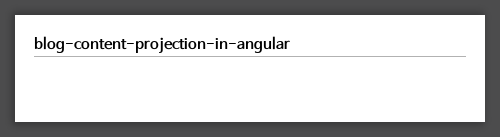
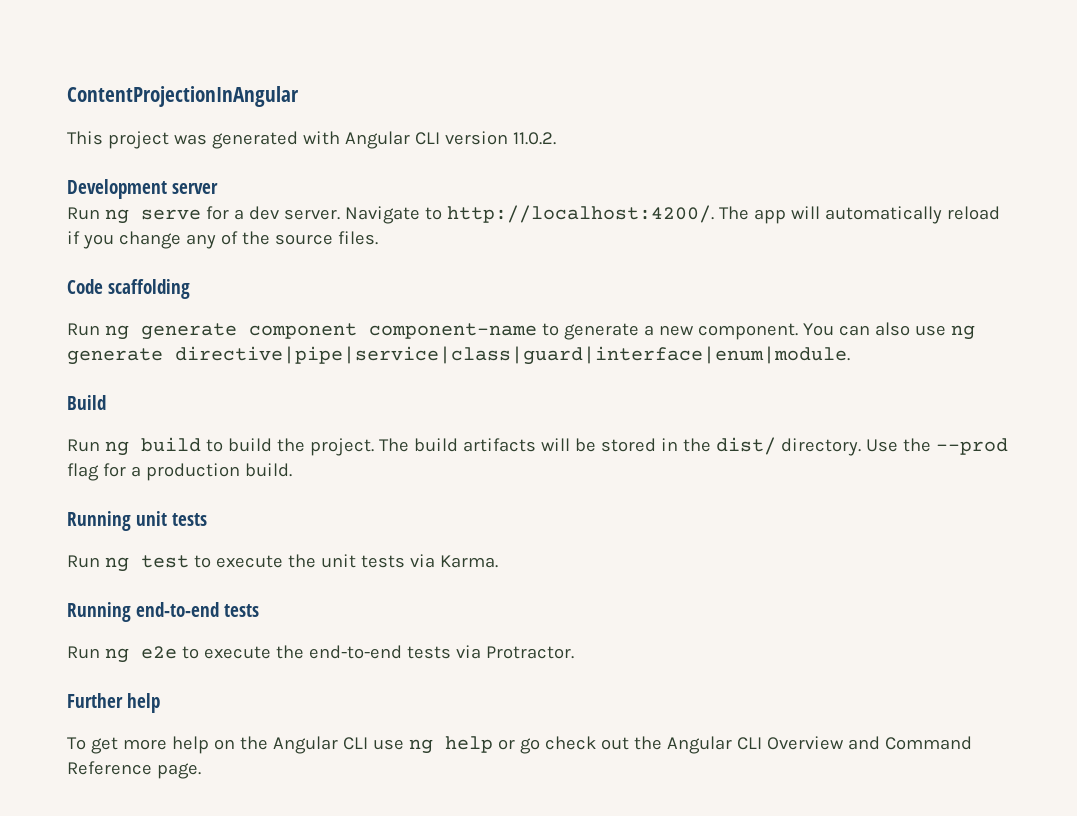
- blog-content-projection-in-angular
+ ContentProjectionInAngular
+ This project was generated with Angular CLI version 11.0.2.
+ Development server
+ Run ng serve for a dev server. Navigate to http://localhost:4200/. The app will automatically reload if you change any of the source files.
+ Code scaffolding
+ Run ng generate component component-name to generate a new component. You can also use ng generate directive|pipe|service|class|guard|interface|enum|module.
+ Build
+ Run ng build to build the project. The build artifacts will be stored in the dist/ directory. Use the --prod flag for a production build.
+ Running unit tests
+ Run ng test to execute the unit tests via Karma.
+ Running end-to-end tests
+ Run ng e2e to execute the end-to-end tests via Protractor.
+ Further help
+ To get more help on the Angular CLI use ng help or go check out the Angular CLI Overview and Command Reference page.

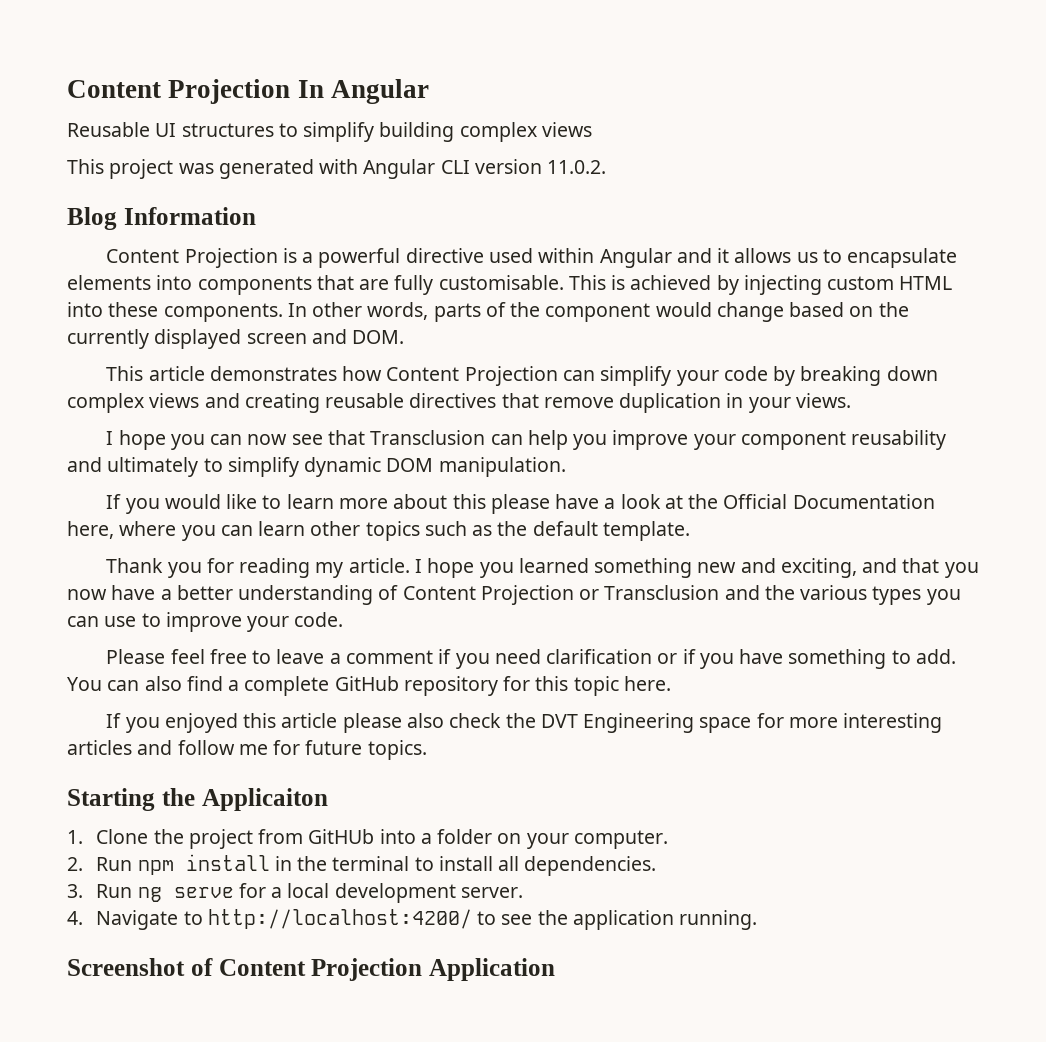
- ContentProjectionInAngular
+ Content Projection In Angular
+ Reusable UI structures to simplify building complex views
- Development server
- Run ng serve for a dev server. Navigate to http://localhost:4200/. The app will automatically reload if you change any of the source files.
- Code scaffolding
- Run ng generate component component-name to generate a new component. You can also use ng generate directive|pipe|service|class|guard|interface|enum|module.
- Build
- Run ng build to build the project. The build artifacts will be stored in the dist/ directory. Use the --prod flag for a production build.
- Running unit tests
- Run ng test to execute the unit tests via Karma.
- Running end-to-end tests
- Run ng e2e to execute the end-to-end tests via Protractor.
- Further help
- To get more help on the Angular CLI use ng help or go check out the Angular CLI Overview and Command Reference page.
+ Blog Information
+ Content Projection is a powerful directive used within Angular and it allows us to encapsulate elements into components that are fully customisable. This is achieved by injecting custom HTML into these components. In other words, parts of the component would change based on the currently displayed screen and DOM.
+ This article demonstrates how Content Projection can simplify your code by breaking down complex views and creating reusable directives that remove duplication in your views.
+ I hope you can now see that Transclusion can help you improve your component reusability and ultimately to simplify dynamic DOM manipulation.
+ If you would like to learn more about this please have a look at the Official Documentation here, where you can learn other topics such as the default template.
+ Thank you for reading my article. I hope you learned something new and exciting, and that you now have a better understanding of Content Projection or Transclusion and the various types you can use to improve your code.
+ Please feel free to leave a comment if you need clarification or if you have something to add. You can also find a complete GitHub repository for this topic here.
+ If you enjoyed this article please also check the DVT Engineering space for more interesting articles and follow me for future topics.
+ Starting the Applicaiton
+ 1. Clone the project from GitHUb into a folder on your computer.
+ 2. Run npm install in the terminal to install all dependencies.
+ 3. Run ng serve for a local development server.
+ 4. Navigate to http://localhost:4200/ to see the application running.
+ Screenshot of Content Projection Application

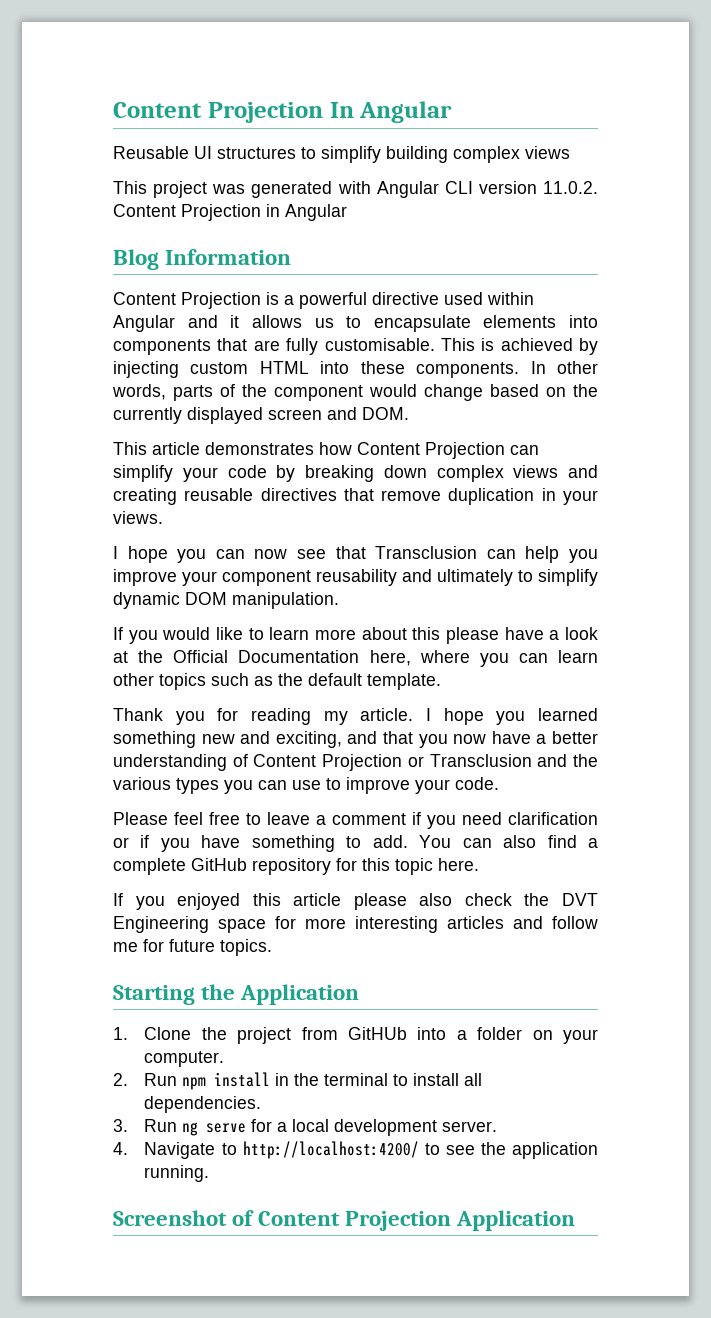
- This project was generated with Angular CLI version 11.0.2.
+ This project was generated with Angular CLI version 11.0.2. Content Projection in Angular
- Starting the Applicaiton
+ Starting the Application

